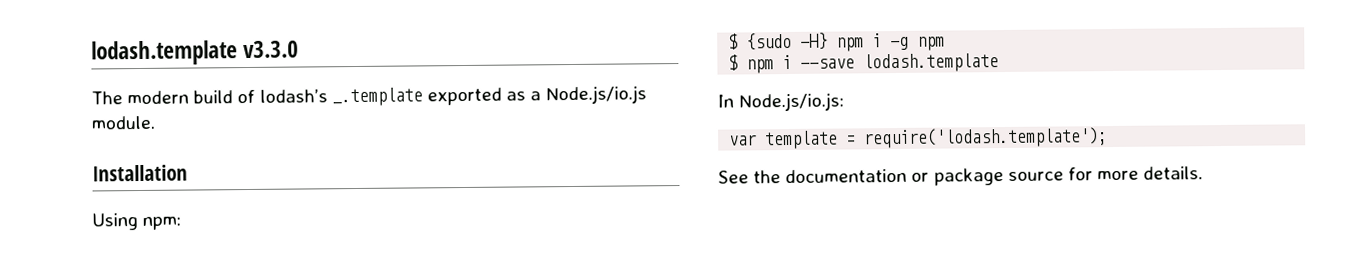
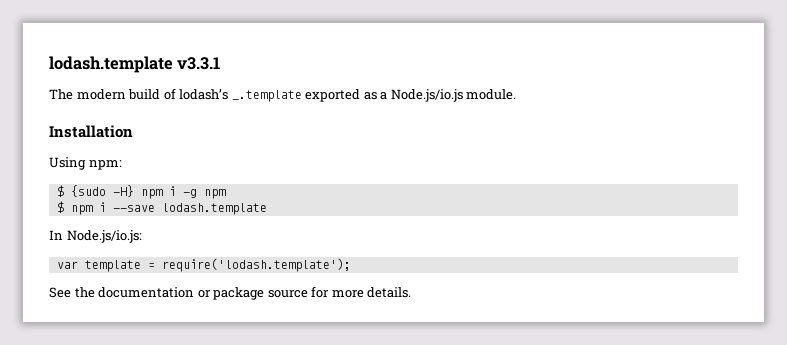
- lodash.template v3.3.0
+ lodash.template v3.3.1

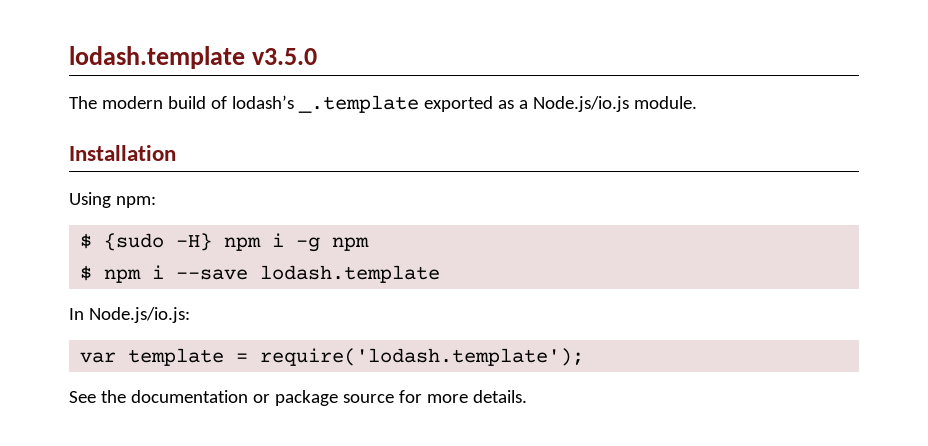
- lodash.template v3.3.1
+ lodash.template v3.5.0

